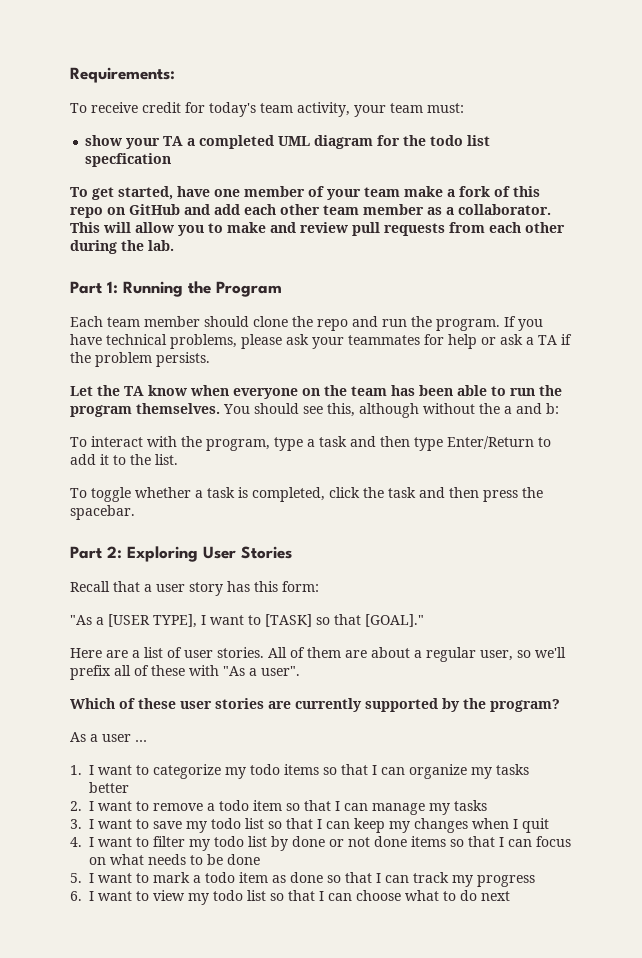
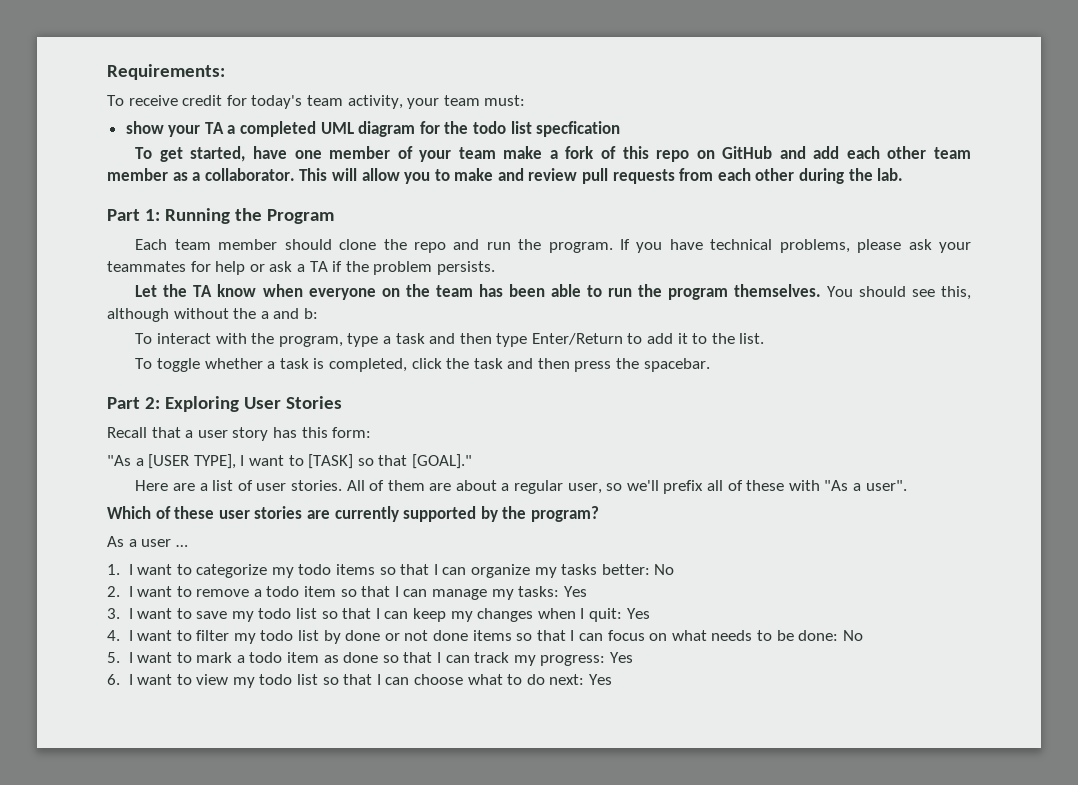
- 1. I want to categorize my todo items so that I can organize my tasks better
+ 1. I want to categorize my todo items so that I can organize my tasks better: No
- 2. I want to remove a todo item so that I can manage my tasks
+ 2. I want to remove a todo item so that I can manage my tasks: Yes
- 3. I want to save my todo list so that I can keep my changes when I quit
+ 3. I want to save my todo list so that I can keep my changes when I quit: Yes
- 4. I want to filter my todo list by done or not done items so that I can focus on what needs to be done
+ 4. I want to filter my todo list by done or not done items so that I can focus on what needs to be done: No
- 5. I want to mark a todo item as done so that I can track my progress
+ 5. I want to mark a todo item as done so that I can track my progress: Yes
- 6. I want to view my todo list so that I can choose what to do next
+ 6. I want to view my todo list so that I can choose what to do next: Yes

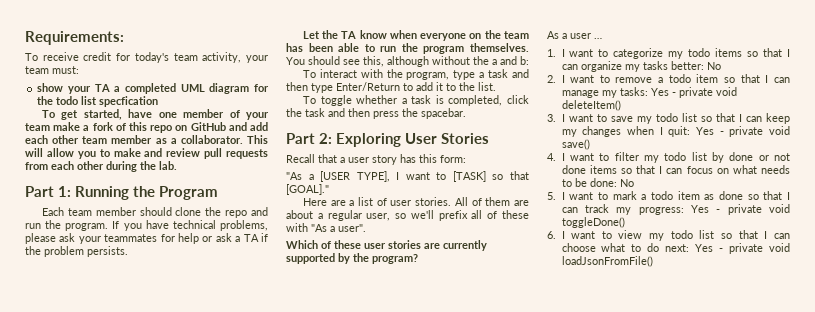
- 2. I want to remove a todo item so that I can manage my tasks: Yes
+ 2. I want to remove a todo item so that I can manage my tasks: Yes - private void deleteItem()
- 3. I want to save my todo list so that I can keep my changes when I quit: Yes
+ 3. I want to save my todo list so that I can keep my changes when I quit: Yes - private void save()
- 5. I want to mark a todo item as done so that I can track my progress: Yes
+ 5. I want to mark a todo item as done so that I can track my progress: Yes - private void toggleDone()
- 6. I want to view my todo list so that I can choose what to do next: Yes
+ 6. I want to view my todo list so that I can choose what to do next: Yes - private void loadJsonFromFile()

